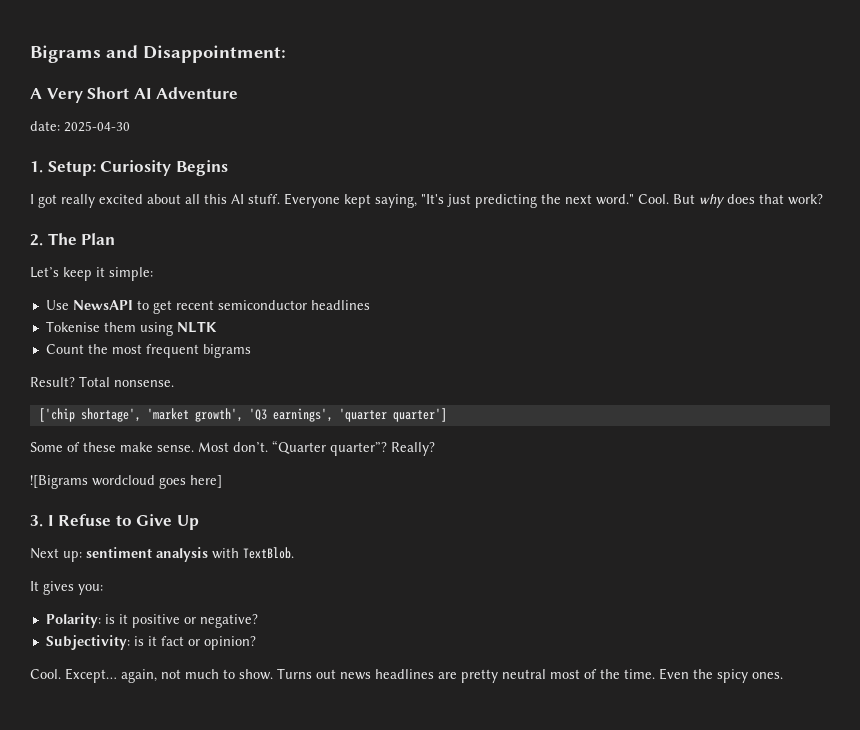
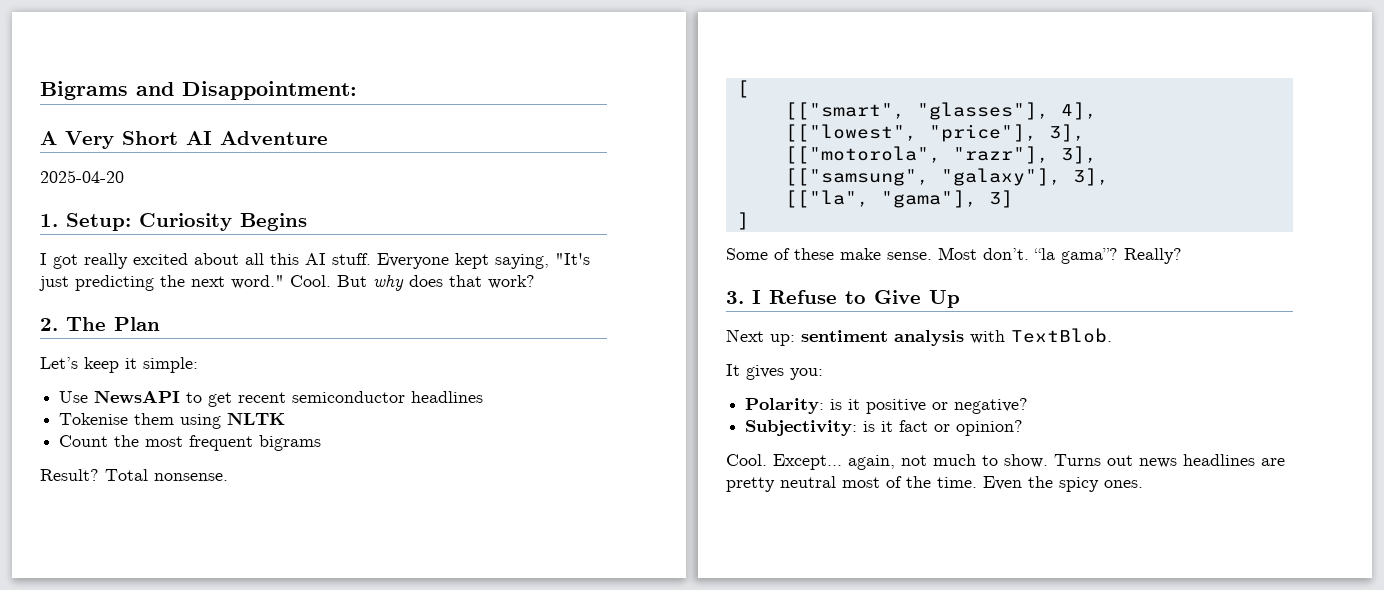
- date: 2025-04-30
+ 2025-04-20
- ['chip shortage', 'market growth', 'Q3 earnings', 'quarter quarter']
+ [
+ [["smart", "glasses"], 4],
+ [["lowest", "price"], 3],
+ [["motorola", "razr"], 3],
+ [["samsung", "galaxy"], 3],
+ [["la", "gama"], 3]
+ ]
- “Quarter quarter”?
+ “la gama”?
- ![Bigrams wordcloud goes here]

